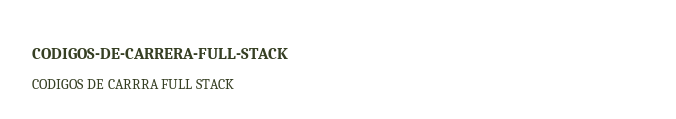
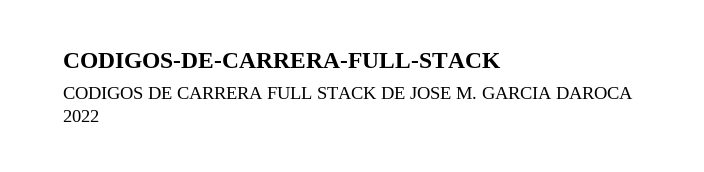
- CODIGOS DE CARRRA FULL STACK
+ CODIGOS DE CARRERA FULL STACK DE JOSE M. GARCIA DAROCA 2022

